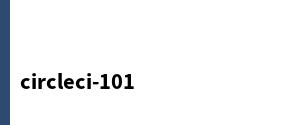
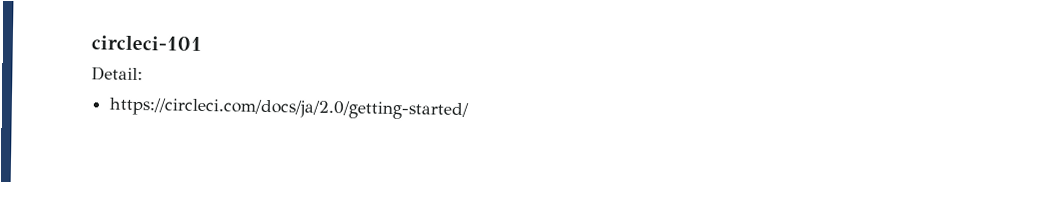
+ Detail:
+ https://circleci.com/docs/ja/2.0/getting-started/

